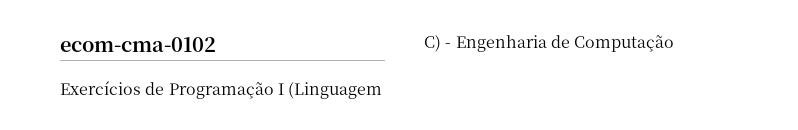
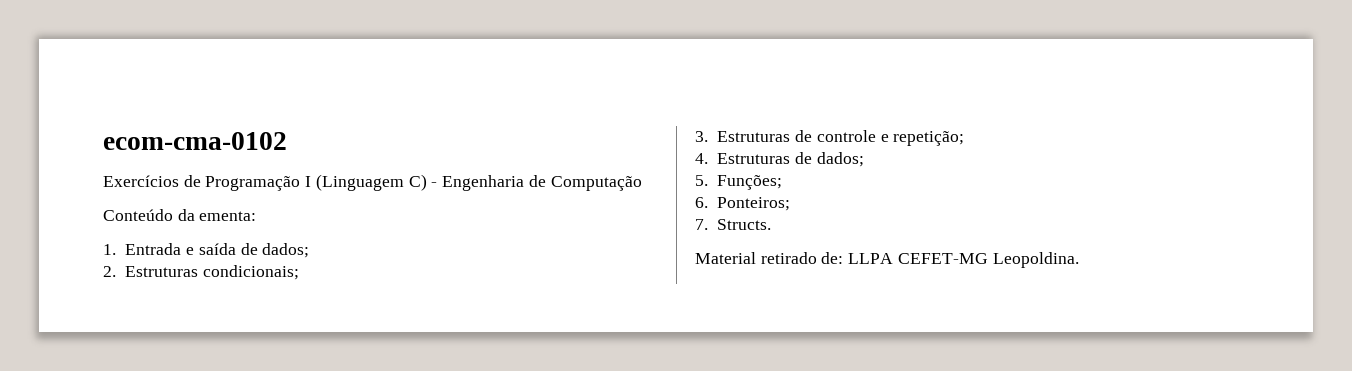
+ Conteúdo da ementa:
+ 1. Entrada e saída de dados;
+ 2. Estruturas condicionais;
+ 3. Estruturas de controle e repetição;
+ 4. Estruturas de dados;
+ 5. Funções;
+ 6. Ponteiros;
+ 7. Structs.
+ Material retirado de: LLPA CEFET-MG Leopoldina.

